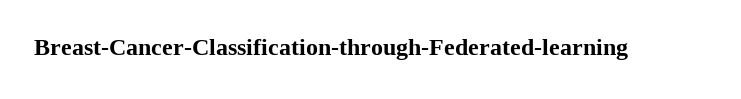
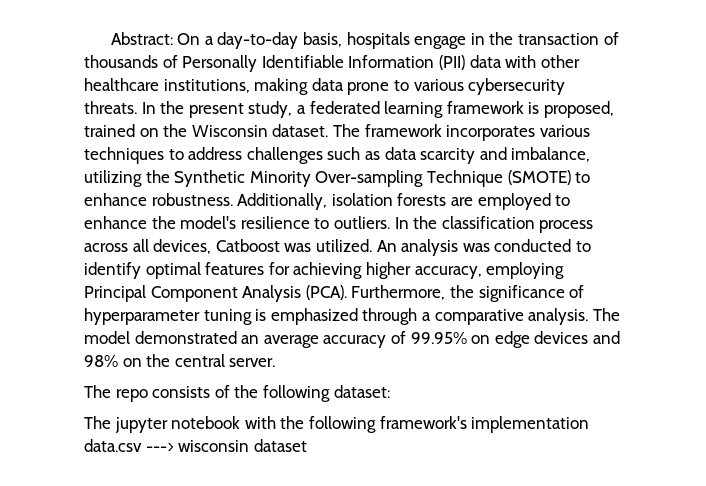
- Breast-Cancer-Classification-through-Federated-learning
+ Abstract: On a day-to-day basis, hospitals engage in the transaction of thousands of Personally Identifiable Information (PII) data with other healthcare institutions, making data prone to various cybersecurity threats. In the present study, a federated learning framework is proposed, trained on the Wisconsin dataset. The framework incorporates various techniques to address challenges such as data scarcity and imbalance, utilizing the Synthetic Minority Over-sampling Technique (SMOTE) to enhance robustness. Additionally, isolation forests are employed to enhance the model's resilience to outliers. In the classification process across all devices, Catboost was utilized. An analysis was conducted to identify optimal features for achieving higher accuracy, employing Principal Component Analysis (PCA). Furthermore, the significance of hyperparameter tuning is emphasized through a comparative analysis. The model demonstrated an average accuracy of 99.95% on edge devices and 98% on the central server.
+ The repo consists of the following dataset:
+ The jupyter notebook with the following framework's implementation data.csv ---> wisconsin dataset

